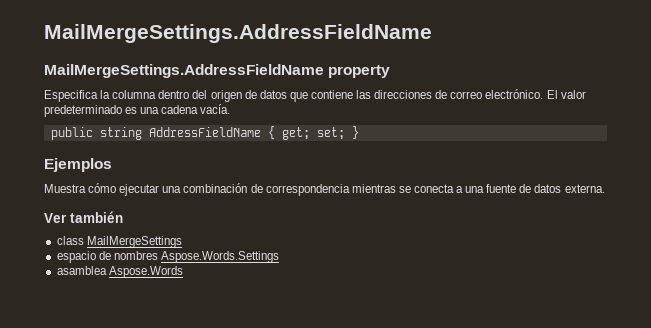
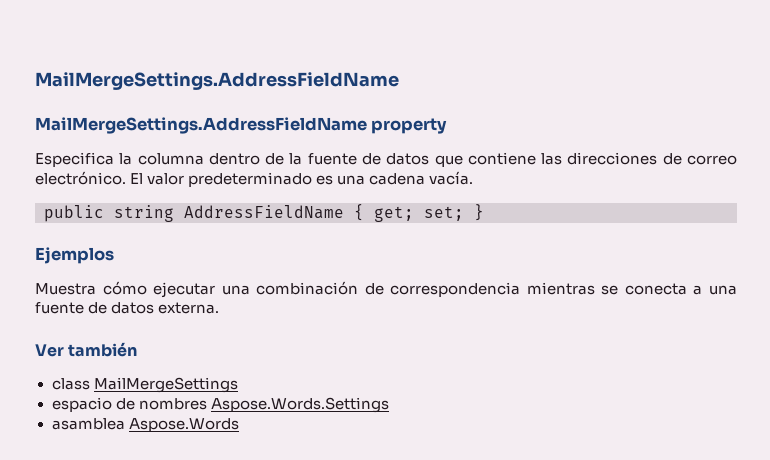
- Especifica la columna dentro del origen de datos que contiene las direcciones de correo electrónico.
+ Especifica la columna dentro de la fuente de datos que contiene las direcciones de correo electrónico.

